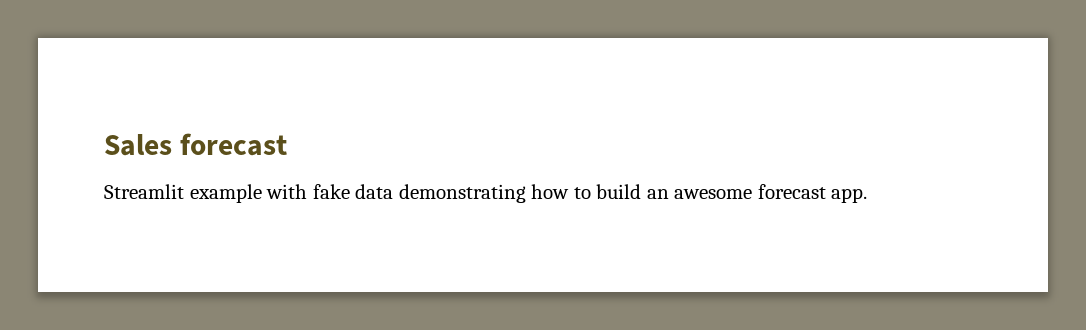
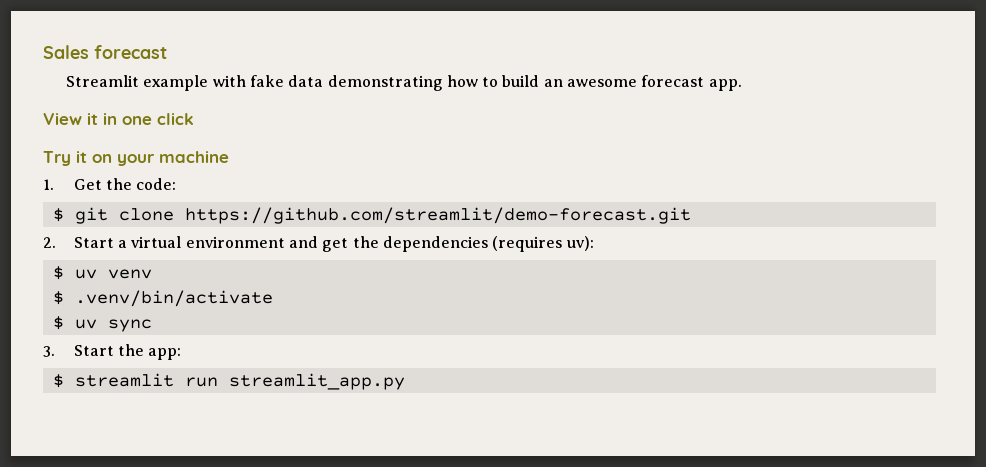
+ View it in one click
+ Try it on your machine
+ 1. Get the code:
+ $ git clone https://github.com/streamlit/demo-forecast.git
+ 2. Start a virtual environment and get the dependencies (requires uv):
+ $ uv venv
+ $ .venv/bin/activate
+ $ uv sync
+ 3. Start the app:
+ $ streamlit run streamlit_app.py

